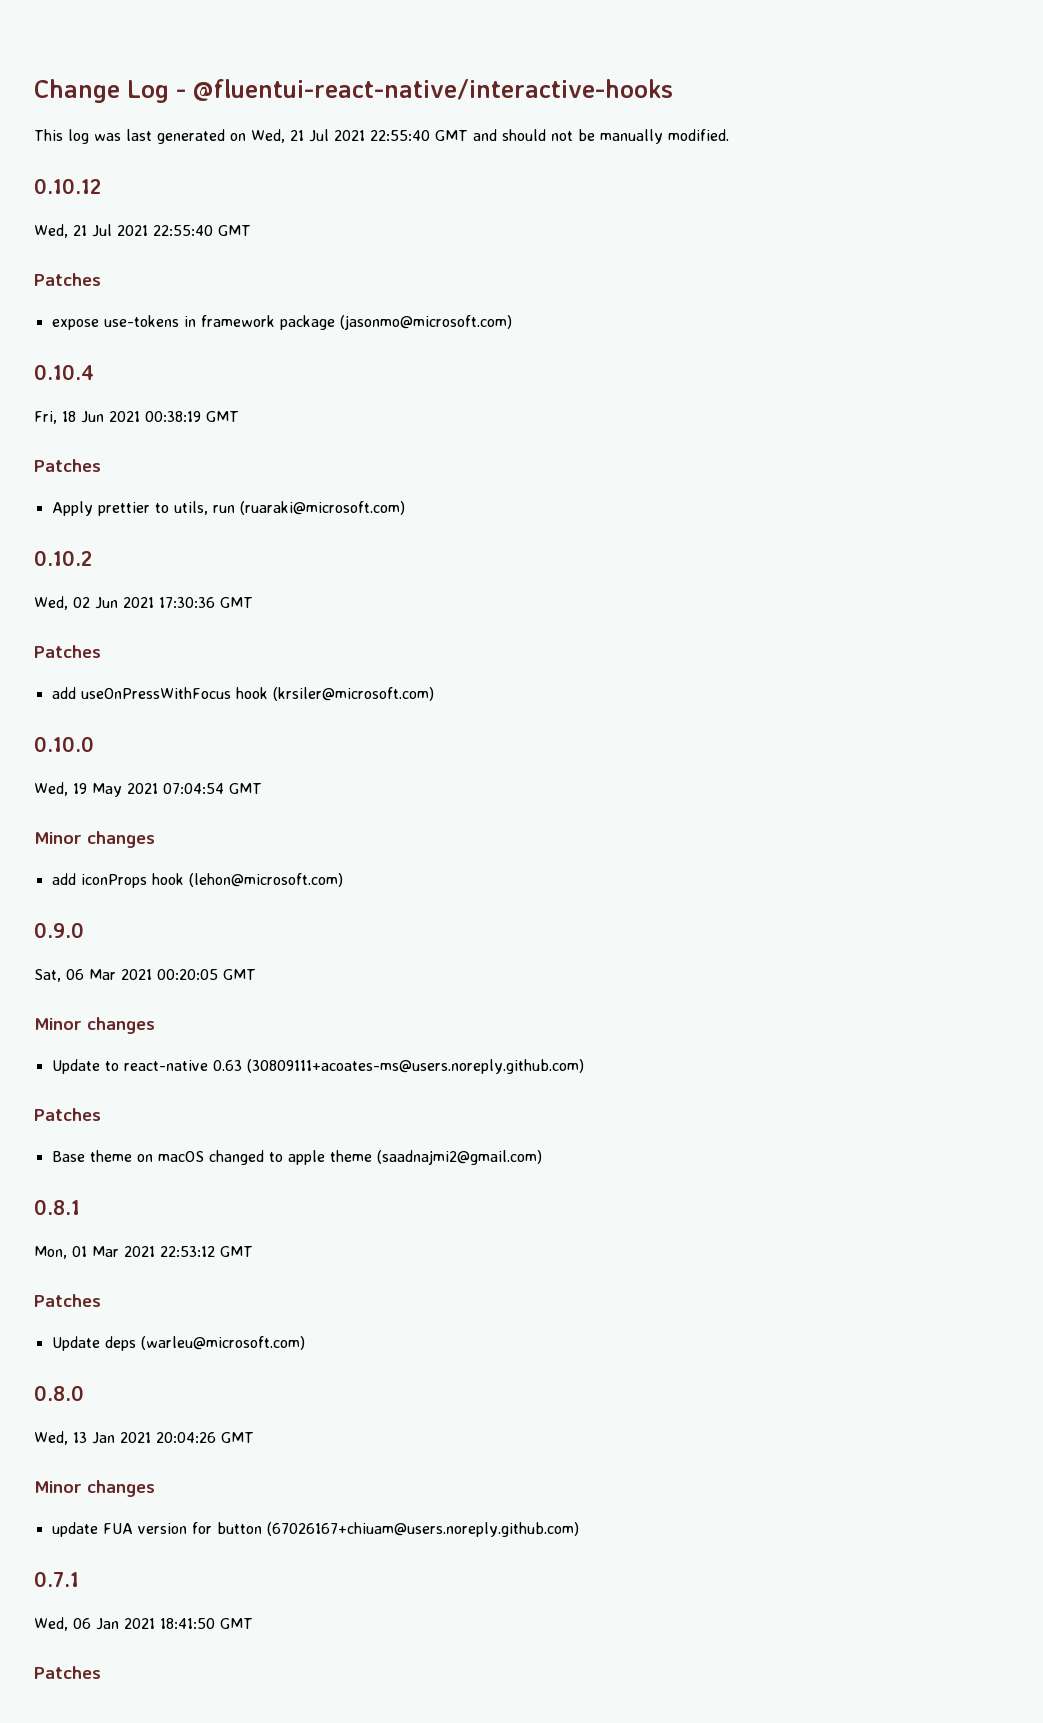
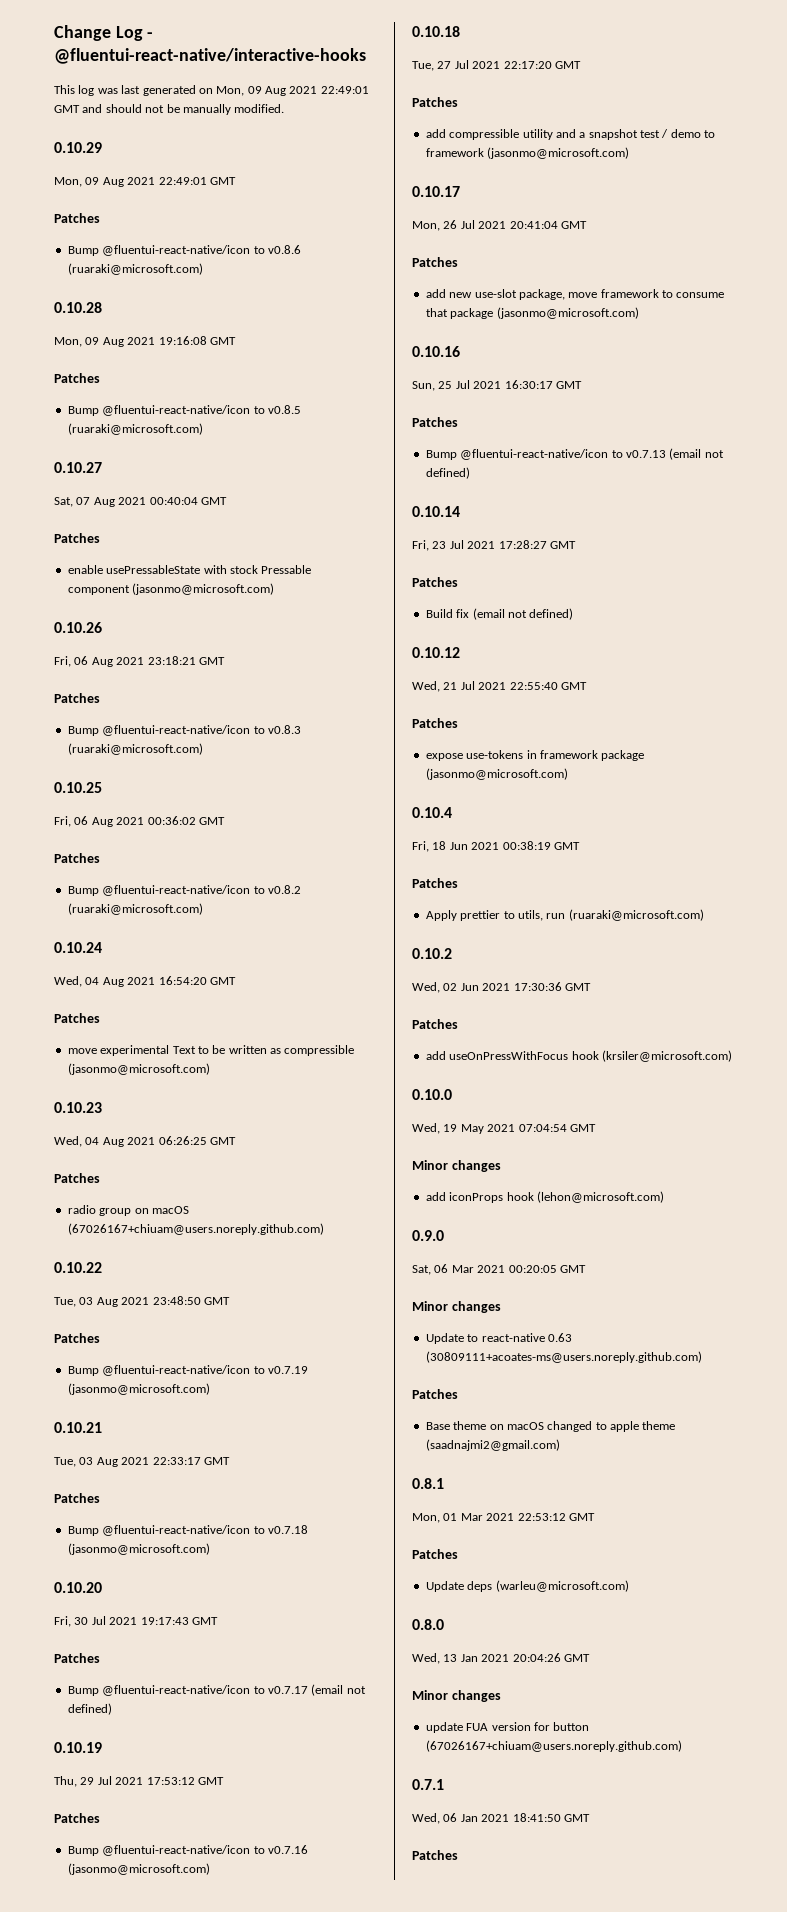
- This log was last generated on Wed, 21 Jul 2021 22:55:40 GMT and should not be manually modified.
+ This log was last generated on Mon, 09 Aug 2021 22:49:01 GMT and should not be manually modified.
+ 0.10.29
+ Mon, 09 Aug 2021 22:49:01 GMT
+ Patches
+ Bump @fluentui-react-native/icon to v0.8.6 (ruaraki@microsoft.com)
+ 0.10.28
+ Mon, 09 Aug 2021 19:16:08 GMT
+ Patches
+ Bump @fluentui-react-native/icon to v0.8.5 (ruaraki@microsoft.com)
+ 0.10.27
+ Sat, 07 Aug 2021 00:40:04 GMT
+ Patches
+ enable usePressableState with stock Pressable component (jasonmo@microsoft.com)
+ 0.10.26
+ Fri, 06 Aug 2021 23:18:21 GMT
+ Patches
+ Bump @fluentui-react-native/icon to v0.8.3 (ruaraki@microsoft.com)
+ 0.10.25
+ Fri, 06 Aug 2021 00:36:02 GMT
+ Patches
+ Bump @fluentui-react-native/icon to v0.8.2 (ruaraki@microsoft.com)
+ 0.10.24
+ Wed, 04 Aug 2021 16:54:20 GMT
+ Patches
+ move experimental Text to be written as compressible (jasonmo@microsoft.com)
+ 0.10.23
+ Wed, 04 Aug 2021 06:26:25 GMT
+ Patches
+ radio group on macOS (67026167+chiuam@users.noreply.github.com)
+ 0.10.22
+ Tue, 03 Aug 2021 23:48:50 GMT
+ Patches
+ Bump @fluentui-react-native/icon to v0.7.19 (jasonmo@microsoft.com)
+ 0.10.21
+ Tue, 03 Aug 2021 22:33:17 GMT
+ Patches
+ Bump @fluentui-react-native/icon to v0.7.18 (jasonmo@microsoft.com)
+ 0.10.20
+ Fri, 30 Jul 2021 19:17:43 GMT
+ Patches
+ Bump @fluentui-react-native/icon to v0.7.17 (email not defined)
+ 0.10.19
+ Thu, 29 Jul 2021 17:53:12 GMT
+ Patches
+ Bump @fluentui-react-native/icon to v0.7.16 (jasonmo@microsoft.com)
+ 0.10.18
+ Tue, 27 Jul 2021 22:17:20 GMT
+ Patches
+ add compressible utility and a snapshot test / demo to framework (jasonmo@microsoft.com)
+ 0.10.17
+ Mon, 26 Jul 2021 20:41:04 GMT
+ Patches
+ add new use-slot package, move framework to consume that package (jasonmo@microsoft.com)
+ 0.10.16
+ Sun, 25 Jul 2021 16:30:17 GMT
+ Patches
+ Bump @fluentui-react-native/icon to v0.7.13 (email not defined)
+ 0.10.14
+ Fri, 23 Jul 2021 17:28:27 GMT
+ Patches
+ Build fix (email not defined)

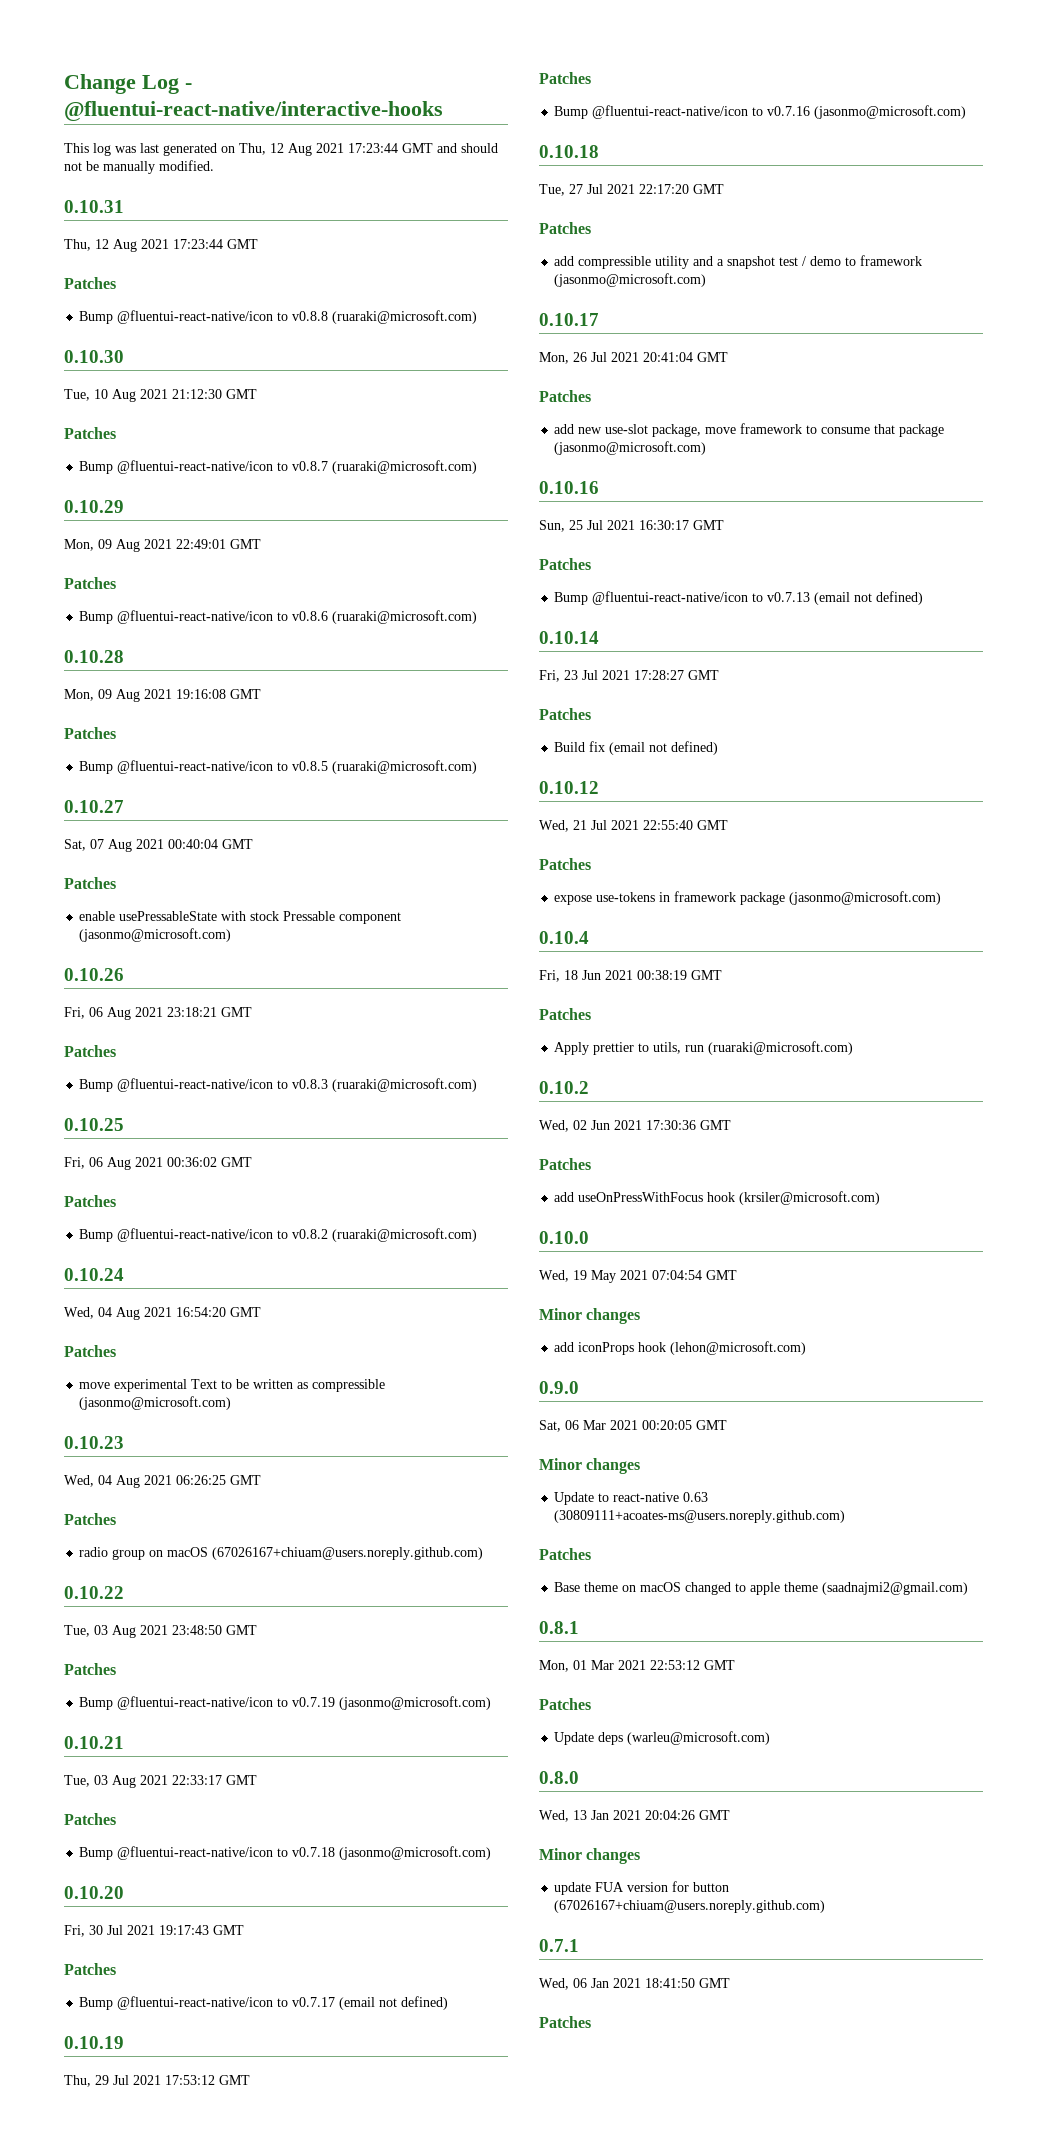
- This log was last generated on Mon, 09 Aug 2021 22:49:01 GMT and should not be manually modified.
+ This log was last generated on Thu, 12 Aug 2021 17:23:44 GMT and should not be manually modified.
+ 0.10.31
+ Thu, 12 Aug 2021 17:23:44 GMT
+ Patches
+ Bump @fluentui-react-native/icon to v0.8.8 (ruaraki@microsoft.com)
+ 0.10.30
+ Tue, 10 Aug 2021 21:12:30 GMT
+ Patches
+ Bump @fluentui-react-native/icon to v0.8.7 (ruaraki@microsoft.com)

